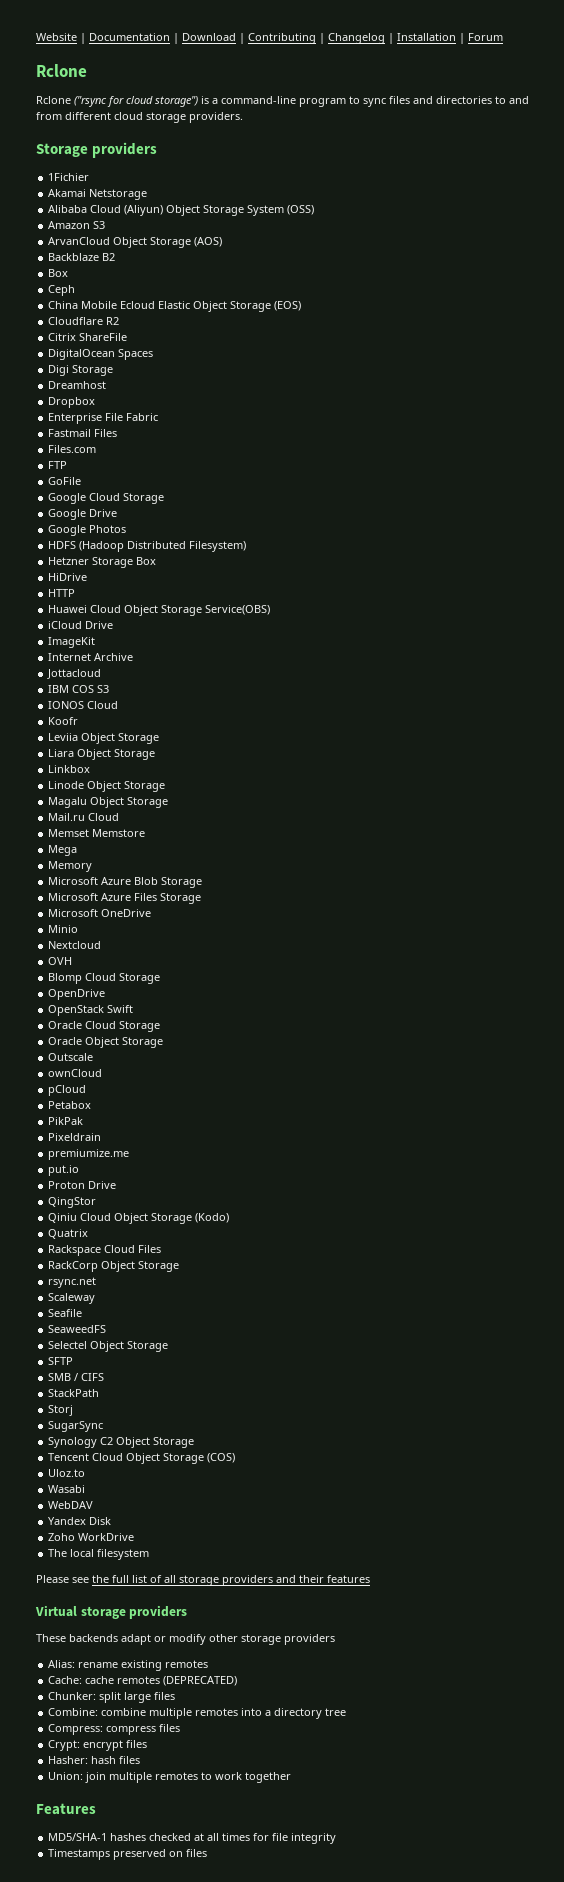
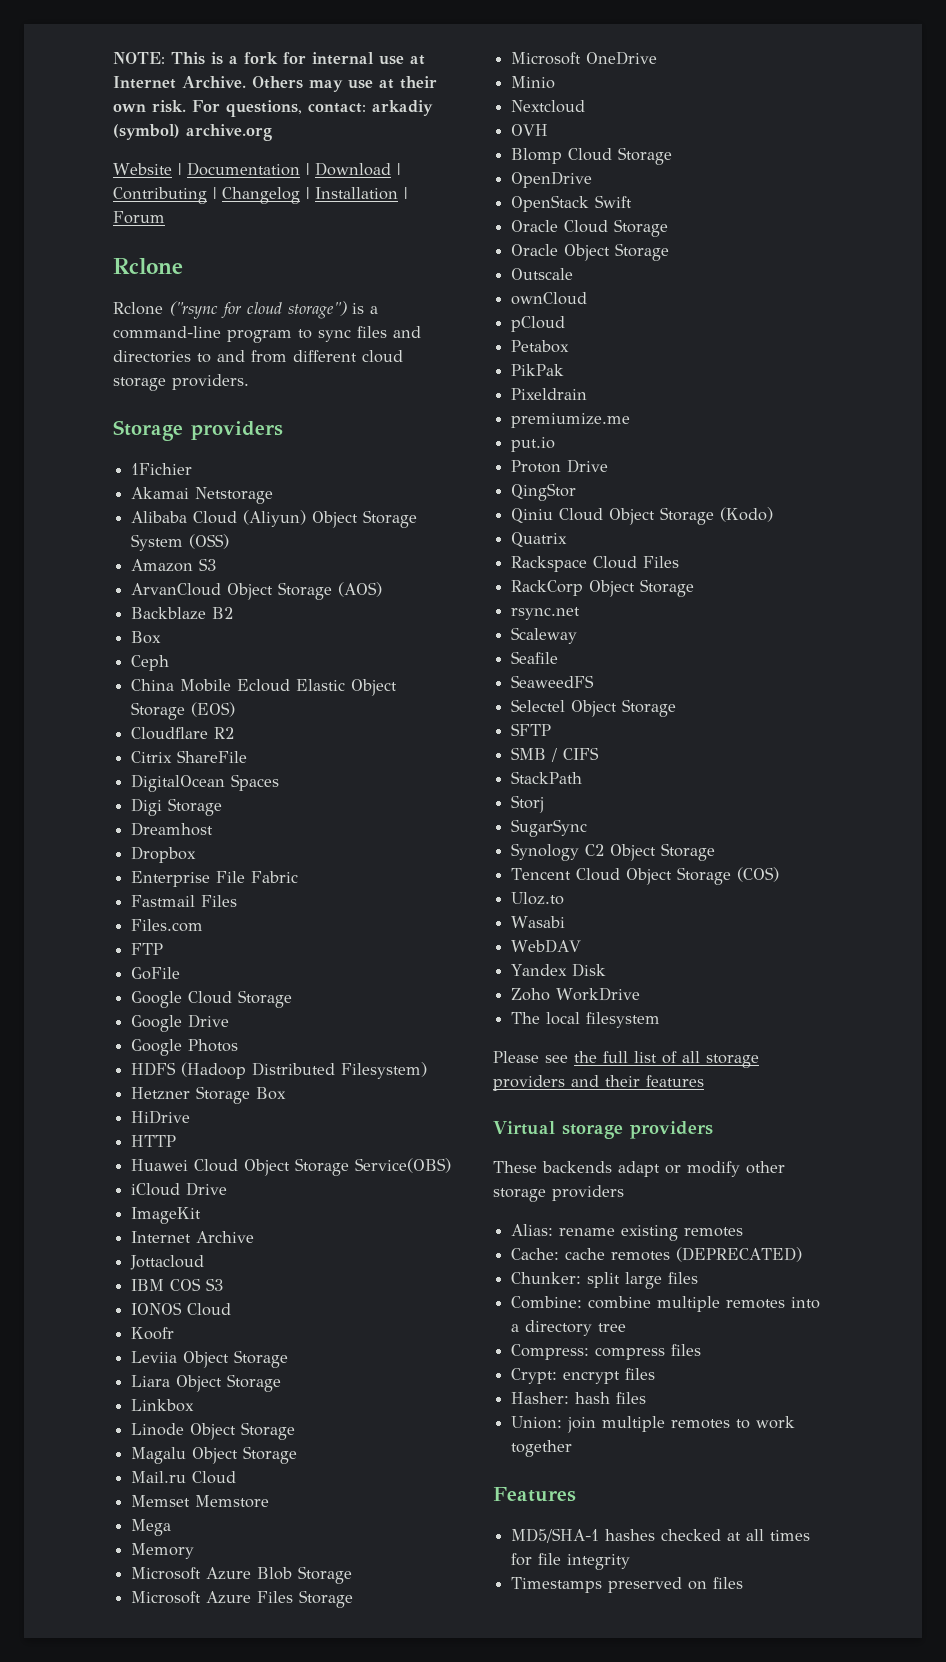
+ NOTE: This is a fork for internal use at Internet Archive. Others may use at their own risk. For questions, contact: arkadiy (symbol) archive.org

